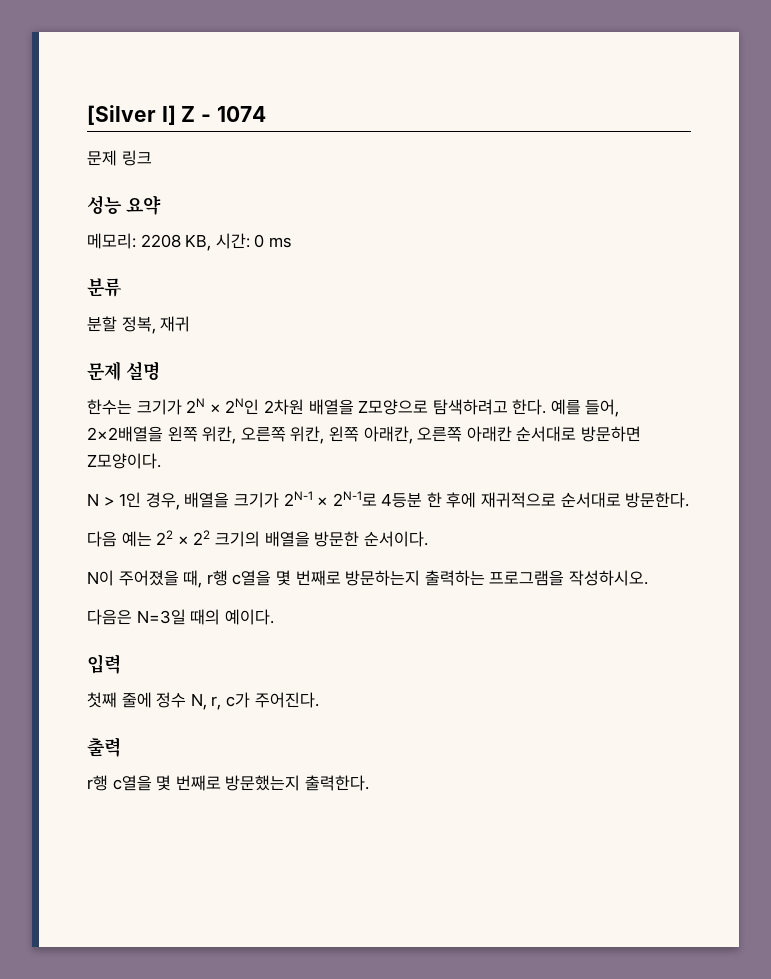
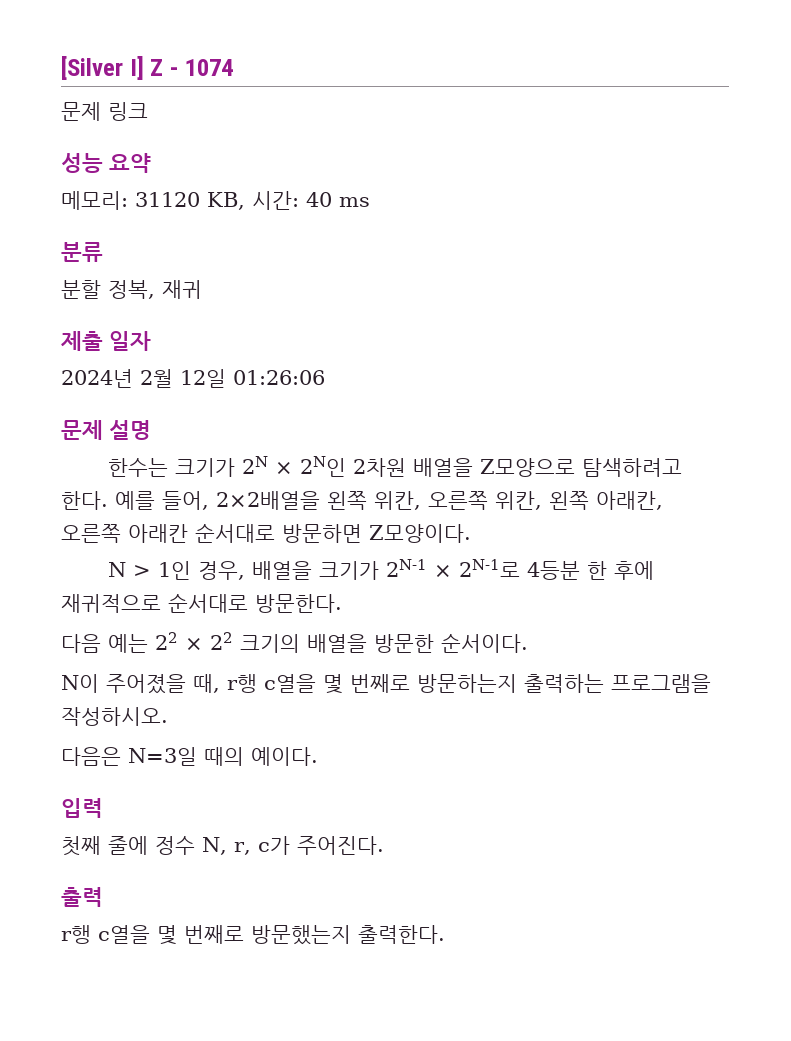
- 메모리: 2208 KB, 시간: 0 ms
+ 메모리: 31120 KB, 시간: 40 ms
+ 제출 일자
+ 2024년 2월 12일 01:26:06

